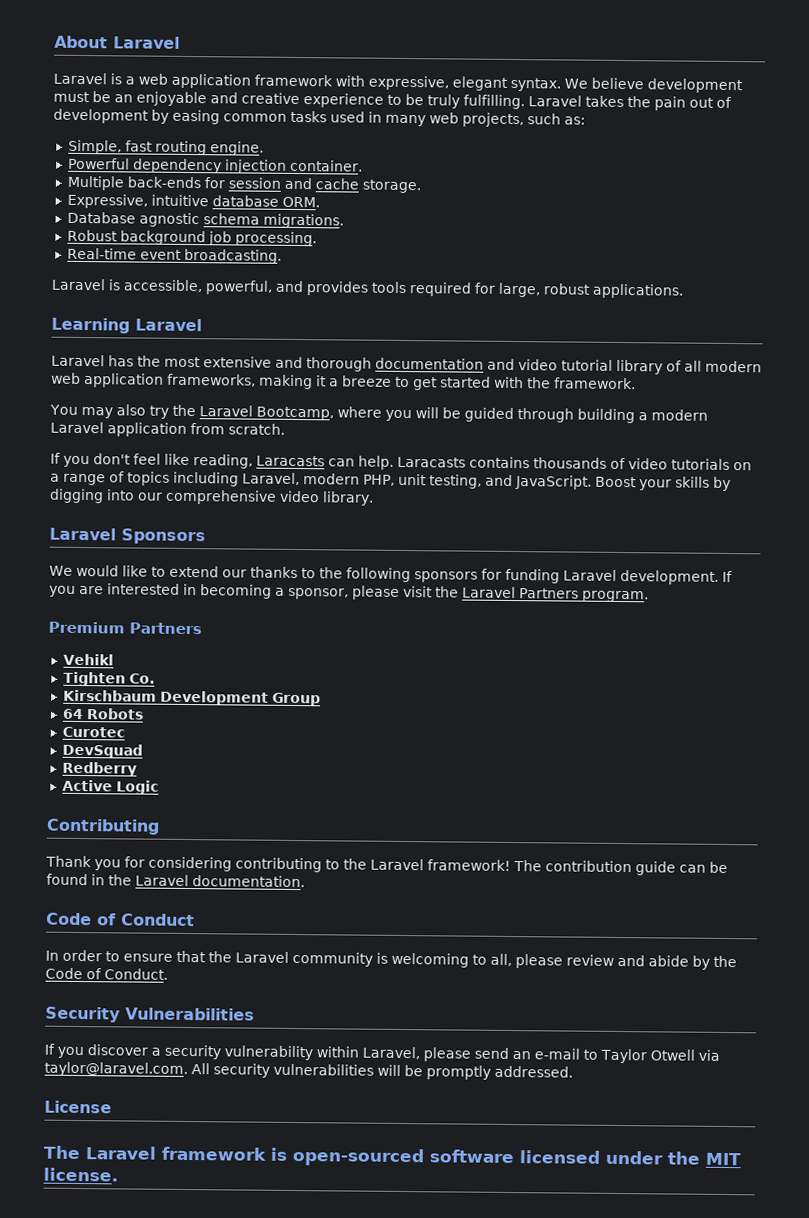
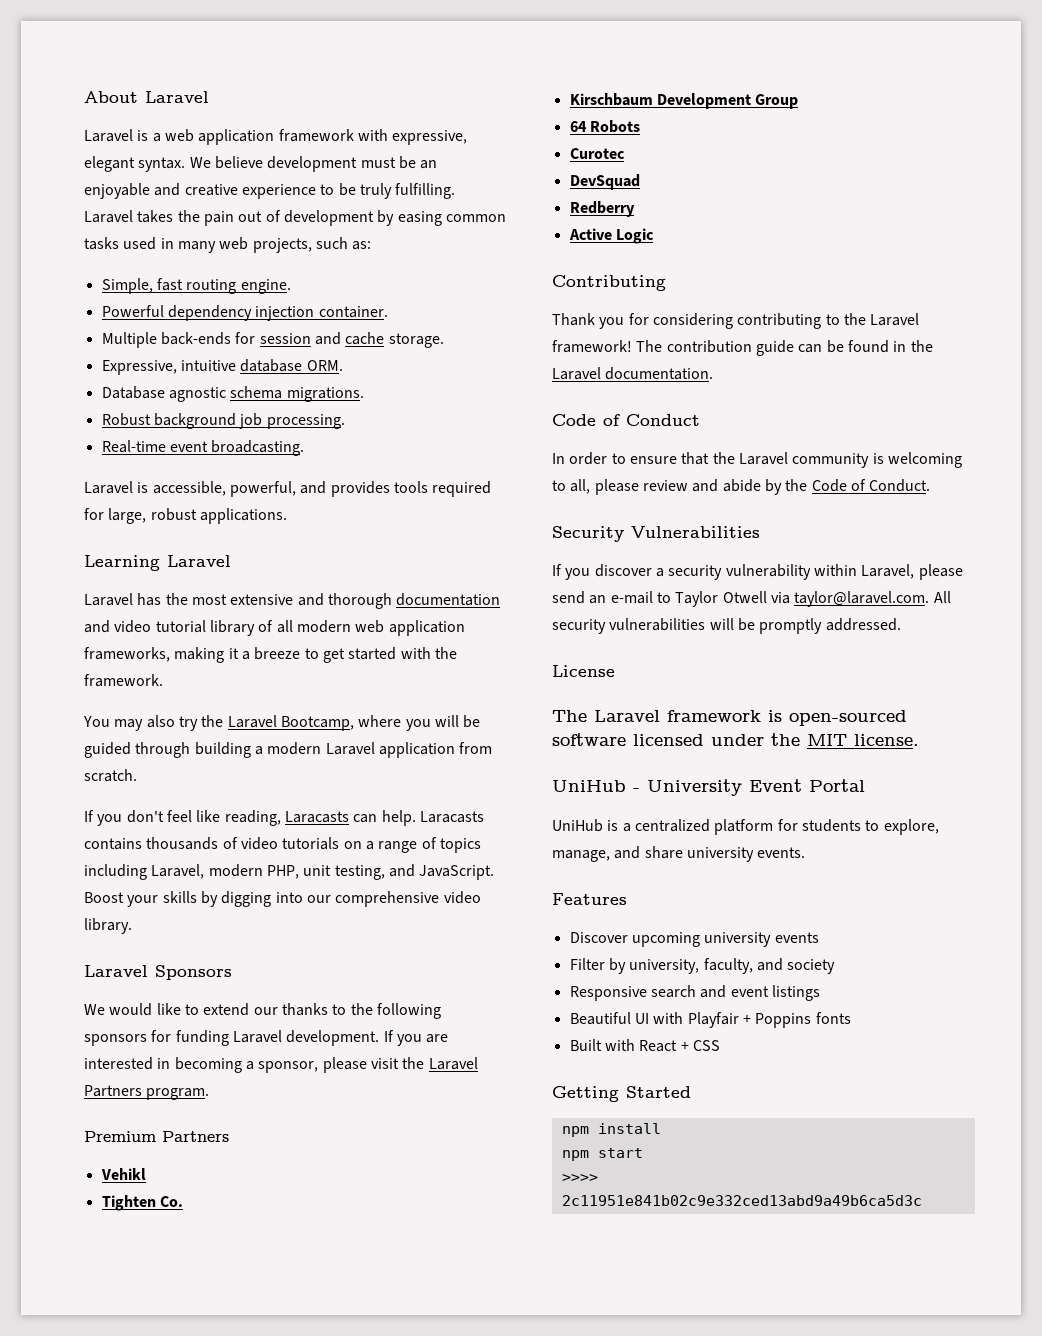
+ UniHub - University Event Portal
+ UniHub is a centralized platform for students to explore, manage, and share university events.
+ Features
+ Discover upcoming university events
+ Filter by university, faculty, and society
+ Responsive search and event listings
+ Beautiful UI with Playfair + Poppins fonts
+ Built with React + CSS
+ Getting Started
+ npm install
+ npm start
+ >>>> 2c11951e841b02c9e332ced13abd9a49b6ca5d3c

